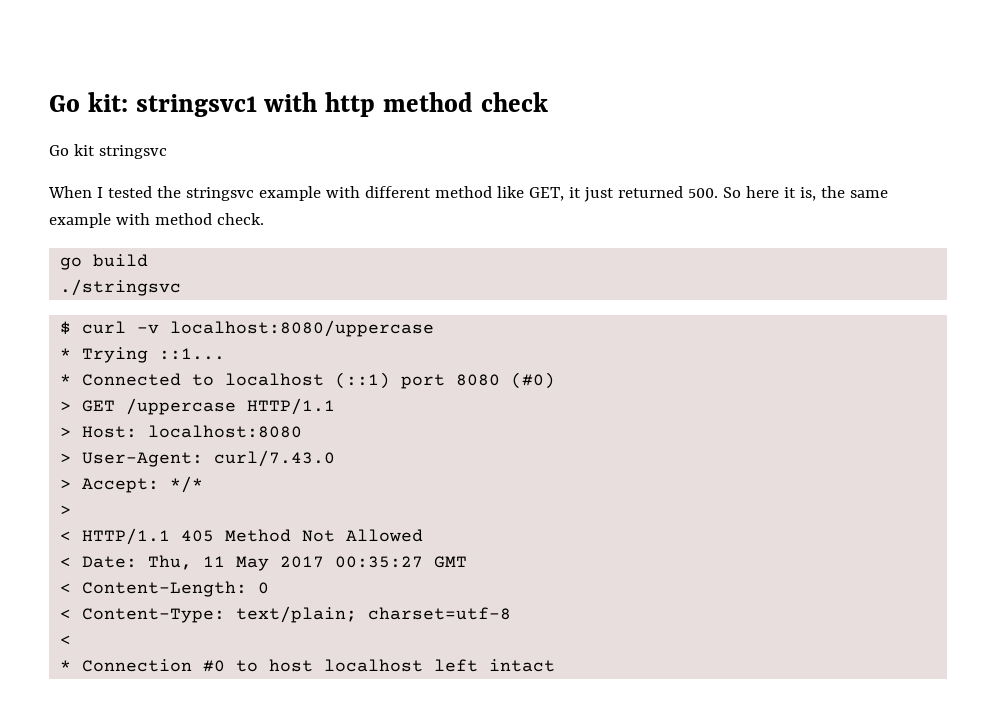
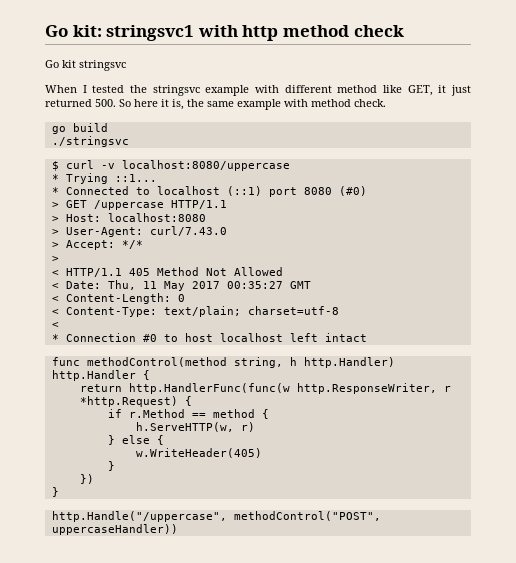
+ func methodControl(method string, h http.Handler) http.Handler {
+ return http.HandlerFunc(func(w http.ResponseWriter, r *http.Request) {
+ if r.Method == method {
+ h.ServeHTTP(w, r)
+ } else {
+ w.WriteHeader(405)
+ }
+ })
+ }
+ http.Handle("/uppercase", methodControl("POST", uppercaseHandler))

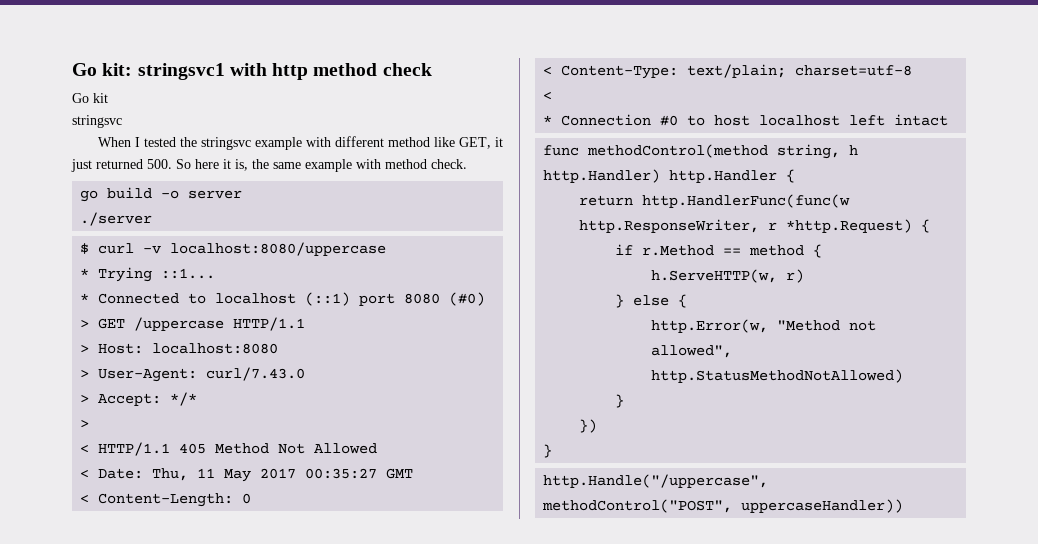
- Go kit stringsvc
+ Go kit
+ stringsvc
- go build
- ./stringsvc
+ go build -o server
+ ./server
- w.WriteHeader(405)
+ http.Error(w, "Method not allowed", http.StatusMethodNotAllowed)

